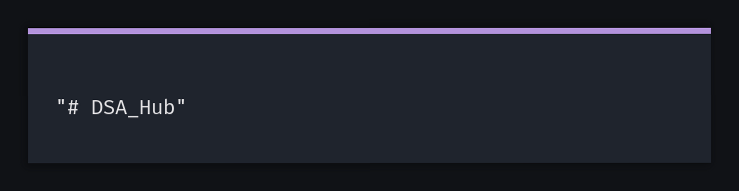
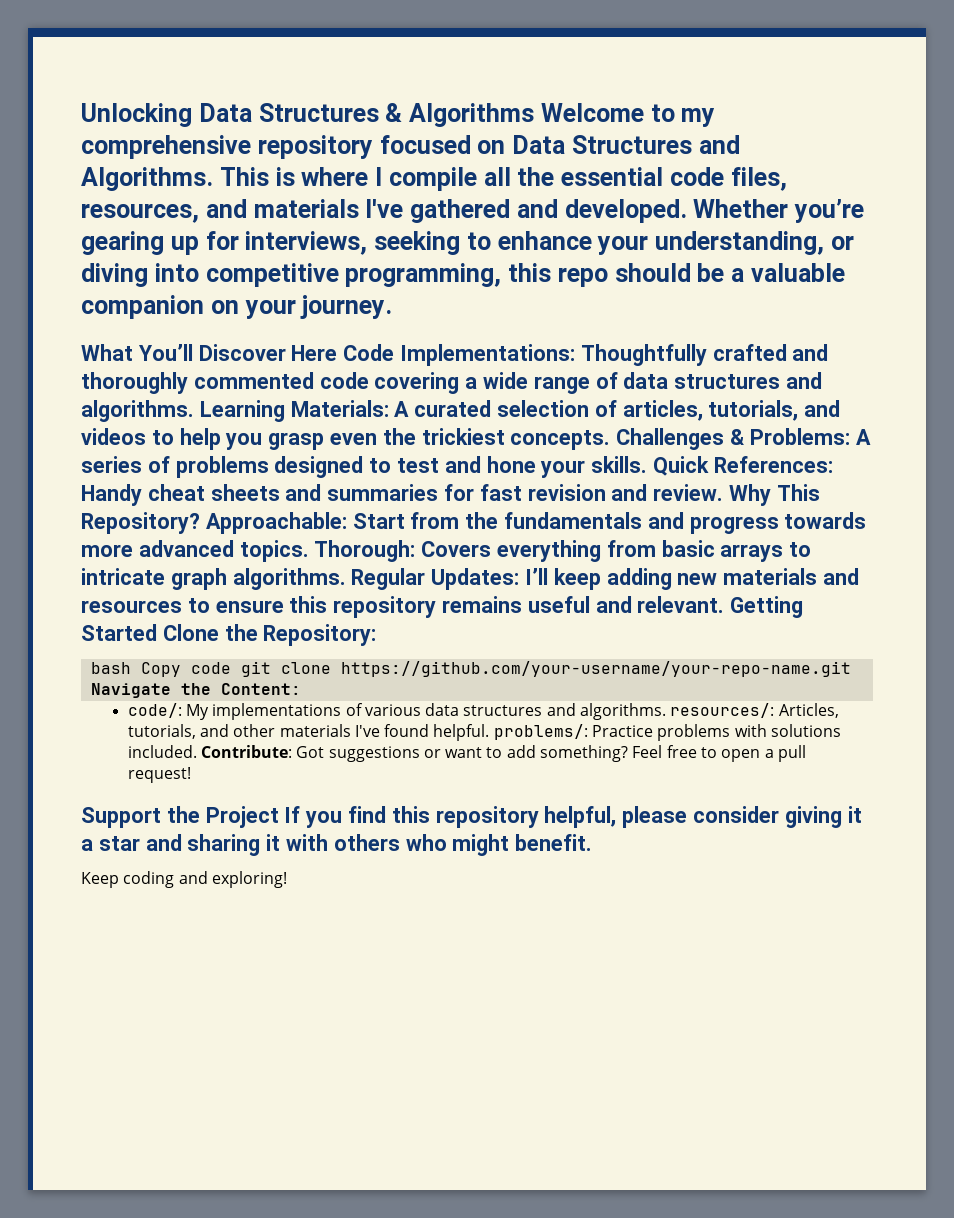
- "# DSA_Hub"
+ Unlocking Data Structures & Algorithms Welcome to my comprehensive repository focused on Data Structures and Algorithms. This is where I compile all the essential code files, resources, and materials I've gathered and developed. Whether you’re gearing up for interviews, seeking to enhance your understanding, or diving into competitive programming, this repo should be a valuable companion on your journey.
+ What You’ll Discover Here Code Implementations: Thoughtfully crafted and thoroughly commented code covering a wide range of data structures and algorithms. Learning Materials: A curated selection of articles, tutorials, and videos to help you grasp even the trickiest concepts. Challenges & Problems: A series of problems designed to test and hone your skills. Quick References: Handy cheat sheets and summaries for fast revision and review. Why This Repository? Approachable: Start from the fundamentals and progress towards more advanced topics. Thorough: Covers everything from basic arrays to intricate graph algorithms. Regular Updates: I’ll keep adding new materials and resources to ensure this repository remains useful and relevant. Getting Started Clone the Repository:
+ bash Copy code git clone https://github.com/your-username/your-repo-name.git Navigate the Content:
+ code/: My implementations of various data structures and algorithms. resources/: Articles, tutorials, and other materials I've found helpful. problems/: Practice problems with solutions included. Contribute: Got suggestions or want to add something? Feel free to open a pull request!
+ Support the Project If you find this repository helpful, please consider giving it a star and sharing it with others who might benefit.
+ Keep coding and exploring!

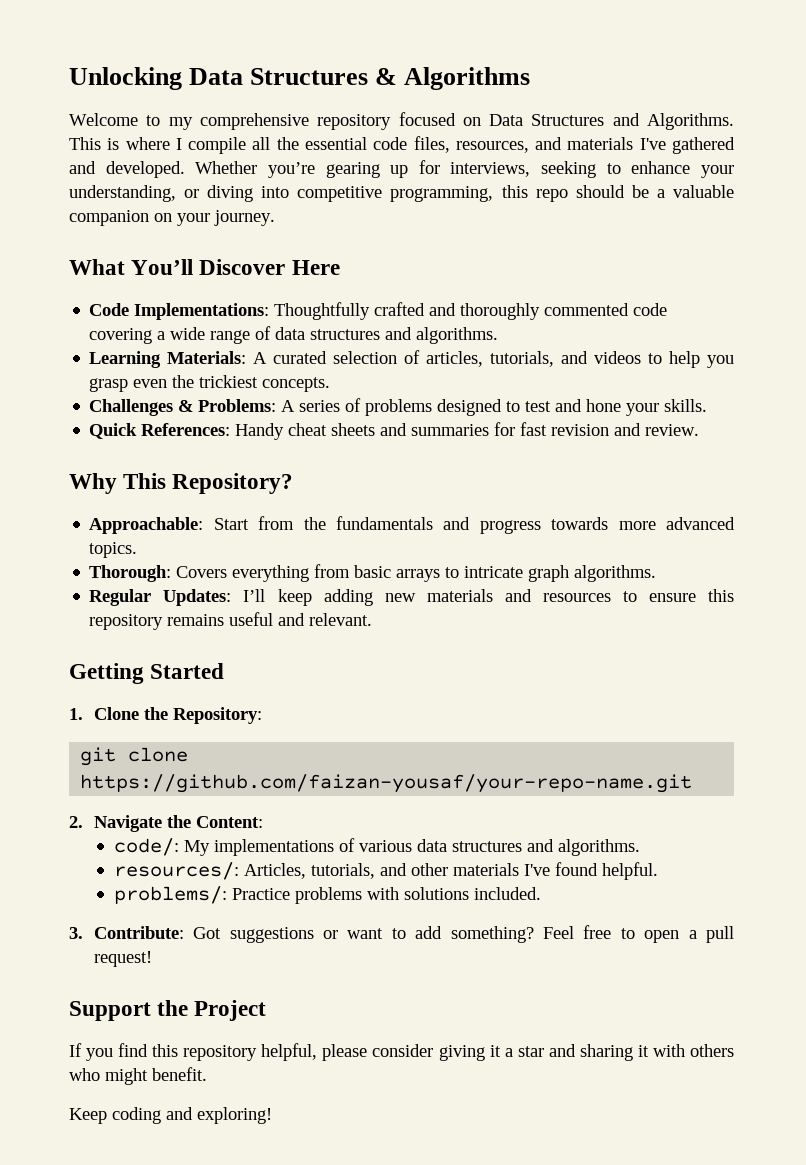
- Unlocking Data Structures & Algorithms Welcome to my comprehensive repository focused on Data Structures and Algorithms.
+ Unlocking Data Structures & Algorithms
+ Welcome to my comprehensive repository focused on Data Structures and Algorithms.
- What You’ll Discover Here Code Implementations:
+ What You’ll Discover Here
+ Code Implementations:
- Thoughtfully crafted and thoroughly commented code covering a wide range of data structures and algorithms. Learning Materials:
+ Thoughtfully crafted and thoroughly commented code covering a wide range of data structures and algorithms.
+ Learning Materials:
- A curated selection of articles, tutorials, and videos to help you grasp even the trickiest concepts. Challenges & Problems:
+ A curated selection of articles, tutorials, and videos to help you grasp even the trickiest concepts.
+ Challenges & Problems:
- A series of problems designed to test and hone your skills. Quick References:
+ A series of problems designed to test and hone your skills.
+ Quick References:
- Handy cheat sheets and summaries for fast revision and review. Why This Repository? Approachable:
+ Handy cheat sheets and summaries for fast revision and review.
+ Why This Repository?
+ Approachable:
- Start from the fundamentals and progress towards more advanced topics. Thorough:
+ Start from the fundamentals and progress towards more advanced topics.
+ Thorough:
- Covers everything from basic arrays to intricate graph algorithms. Regular Updates:
+ Covers everything from basic arrays to intricate graph algorithms.
+ Regular Updates:
- I’ll keep adding new materials and resources to ensure this repository remains useful and relevant. Getting Started Clone the Repository:
+ I’ll keep adding new materials and resources to ensure this repository remains useful and relevant.
+ Getting Started
+ 1. Clone the Repository:
- bash Copy code git clone https://github.com/your-username/your-repo-name.git Navigate the Content:
+ git clone https://github.com/faizan-yousaf/your-repo-name.git
+ 2. Navigate the Content:
- code/: My implementations of various data structures and algorithms. resources/: Articles, tutorials, and other materials I've found helpful. problems/: Practice problems with solutions included. Contribute: Got suggestions or want to add something?
+ code/: My implementations of various data structures and algorithms.
+ resources/: Articles, tutorials, and other materials I've found helpful.
+ problems/: Practice problems with solutions included.
+ 3. Contribute: Got suggestions or want to add something?
- Support the Project If you find this repository helpful, please consider giving it a star and sharing it with others who might benefit.
+ Support the Project
+ If you find this repository helpful, please consider giving it a star and sharing it with others who might benefit.

